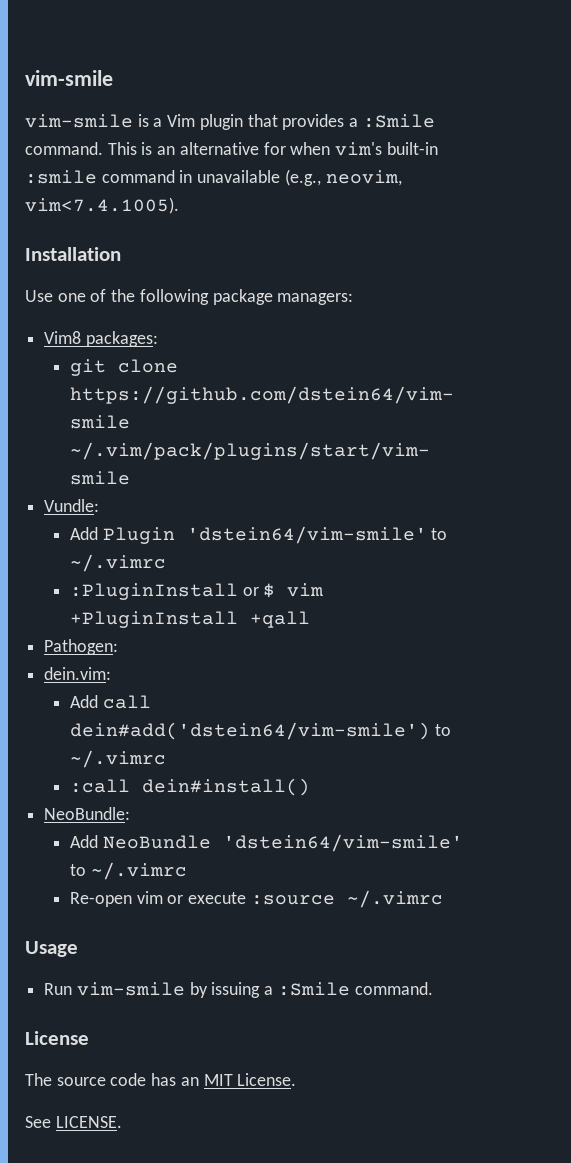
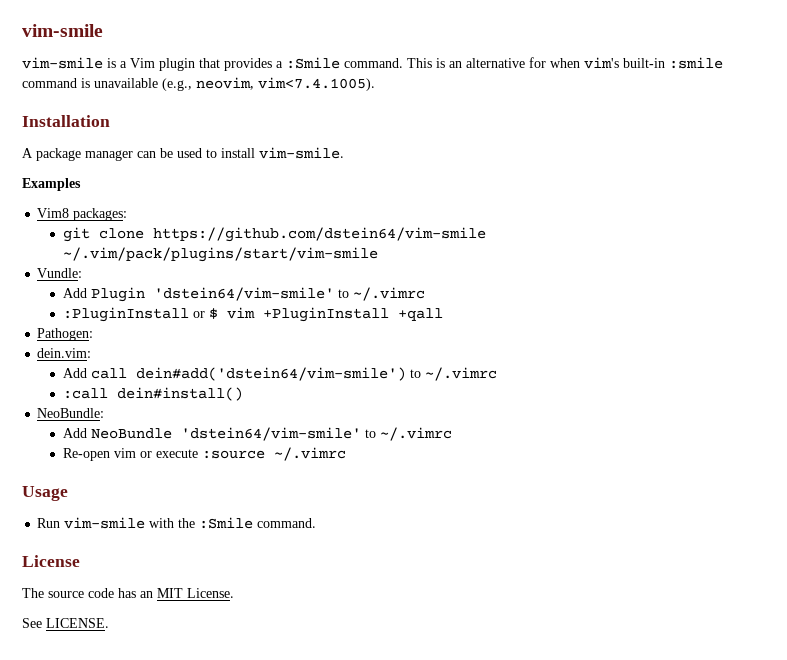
- This is an alternative for when vim's built-in :smile command in unavailable (e.g., neovim, vim<7.4.1005).
+ This is an alternative for when vim's built-in :smile command is unavailable (e.g., neovim, vim<7.4.1005).
- Use one of the following package managers:
+ A package manager can be used to install vim-smile.
+ Examples
- Run vim-smile by issuing a :Smile command.
+ Run vim-smile with the :Smile command.

